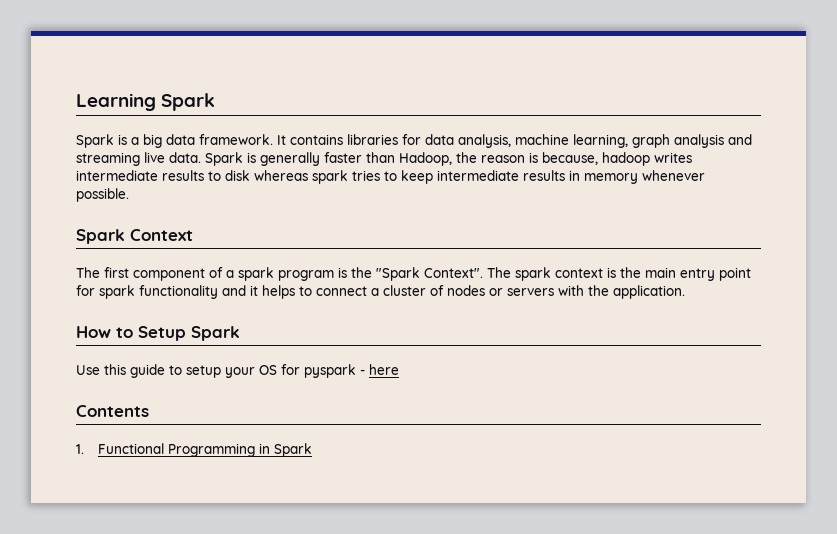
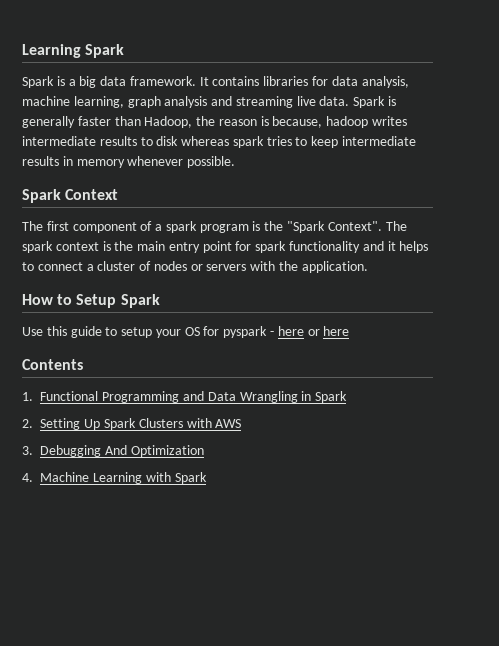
- Use this guide to setup your OS for pyspark - here
+ Use this guide to setup your OS for pyspark - here or here
- 1. Functional Programming in Spark
+ 1. Functional Programming and Data Wrangling in Spark
+ 2. Setting Up Spark Clusters with AWS
+ 3. Debugging And Optimization
+ 4. Machine Learning with Spark

